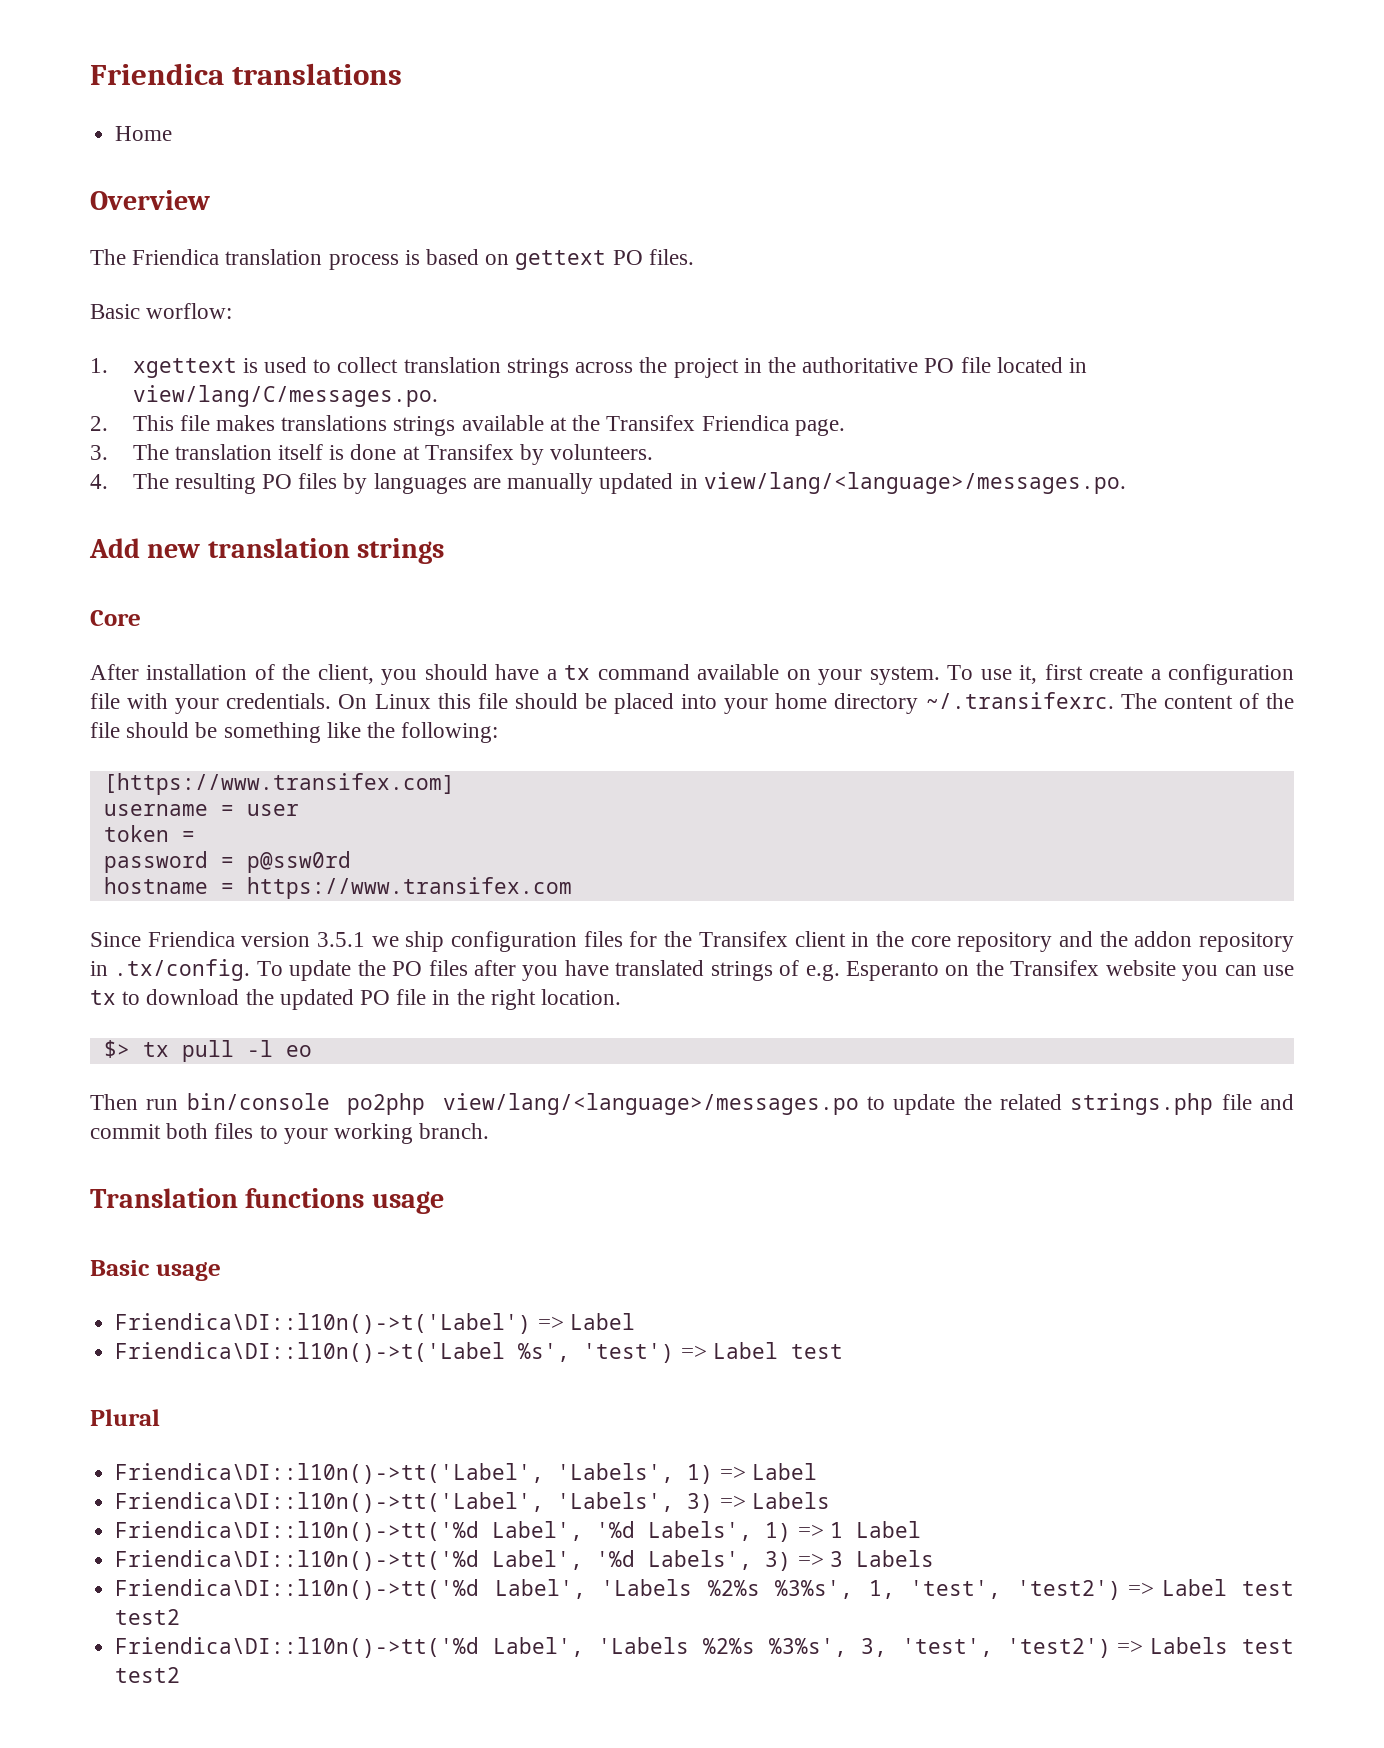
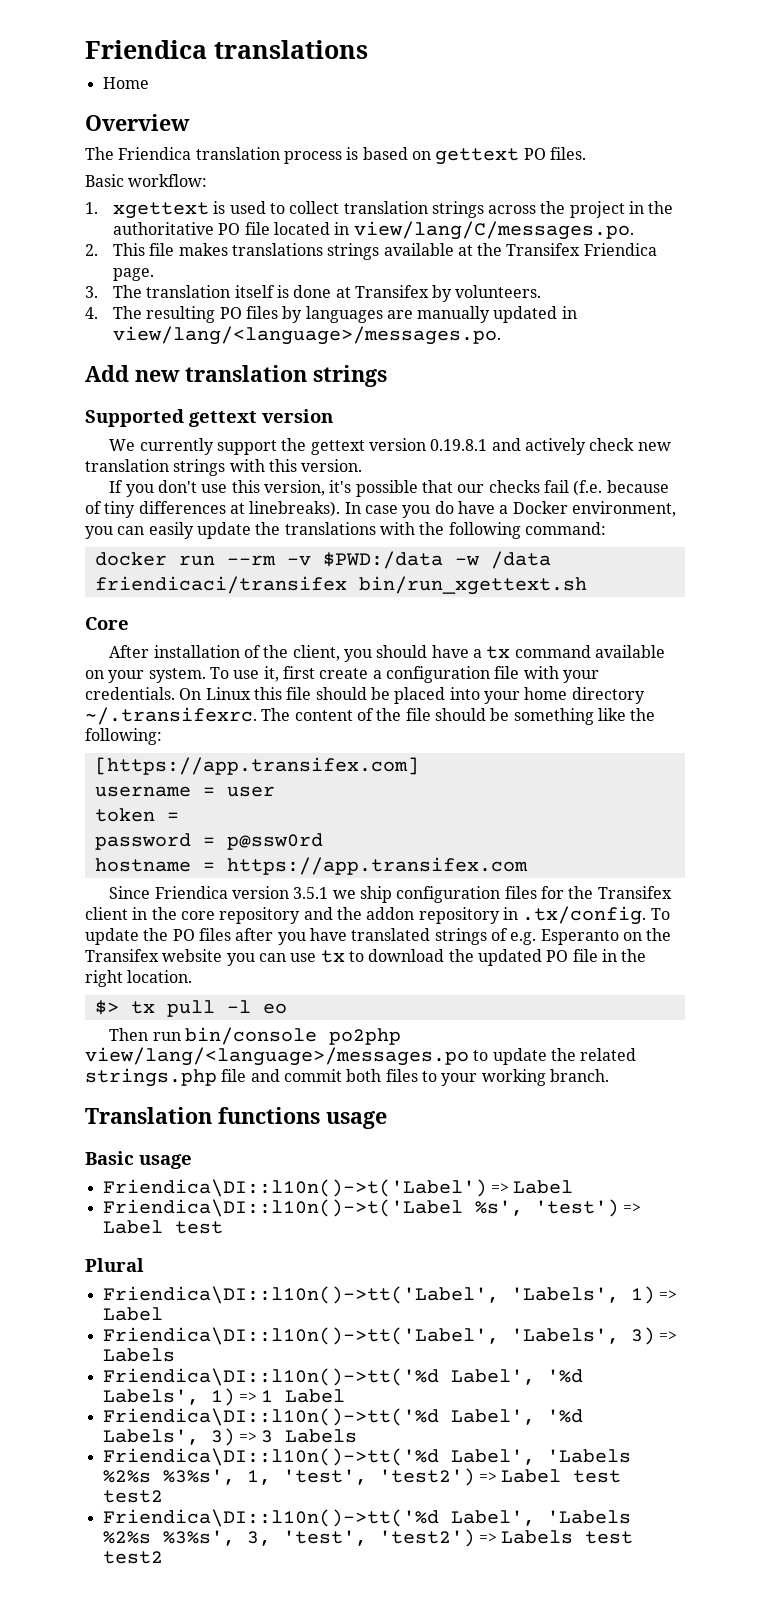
- Basic worflow:
+ Basic workflow:
+ Supported gettext version
+ We currently support the gettext version 0.19.8.1 and actively check new translation strings with this version.
+ If you don't use this version, it's possible that our checks fail (f.e. because of tiny differences at linebreaks). In case you do have a Docker environment, you can easily update the translations with the following command:
+ docker run --rm -v $PWD:/data -w /data friendicaci/transifex bin/run_xgettext.sh
- [https://www.transifex.com]
+ [https://app.transifex.com]
- hostname = https://www.transifex.com
+ hostname = https://app.transifex.com

